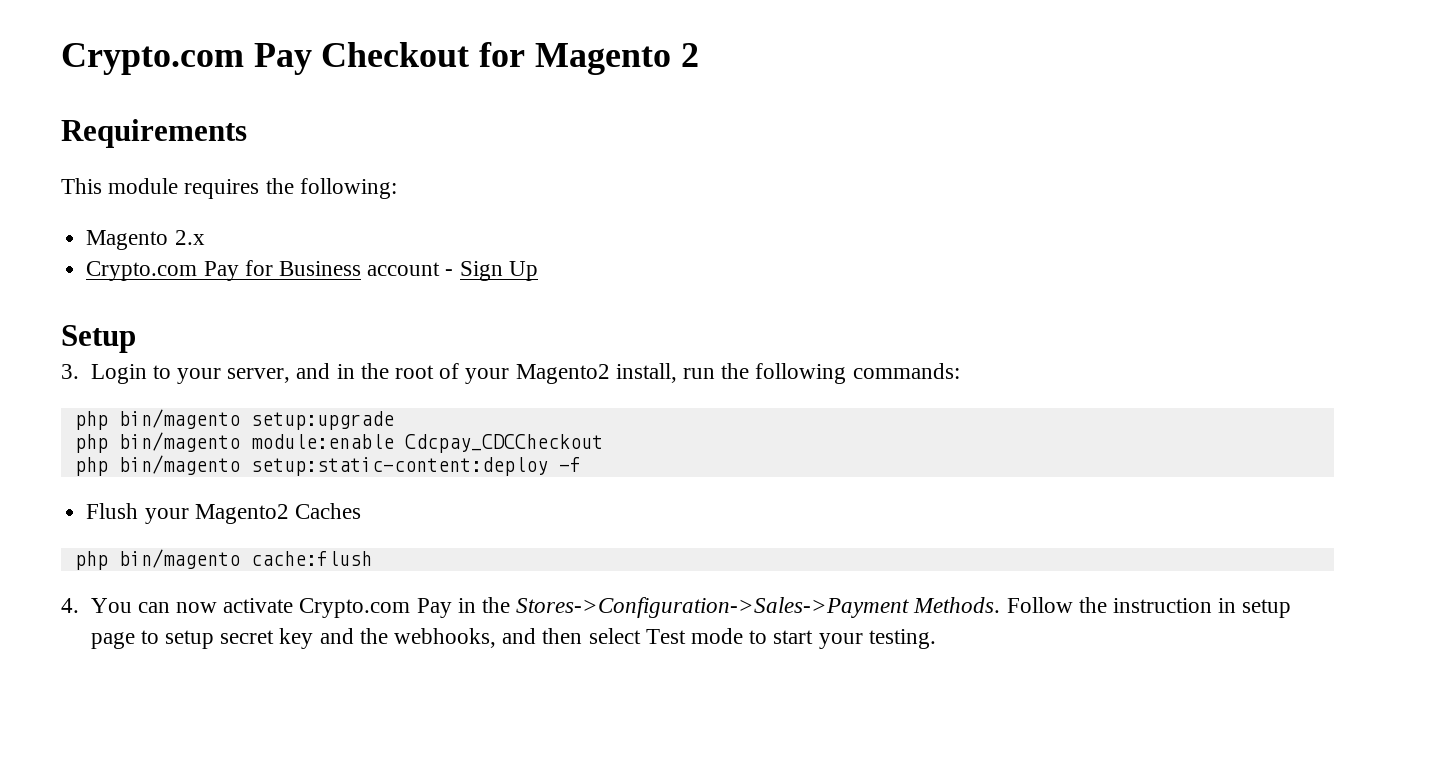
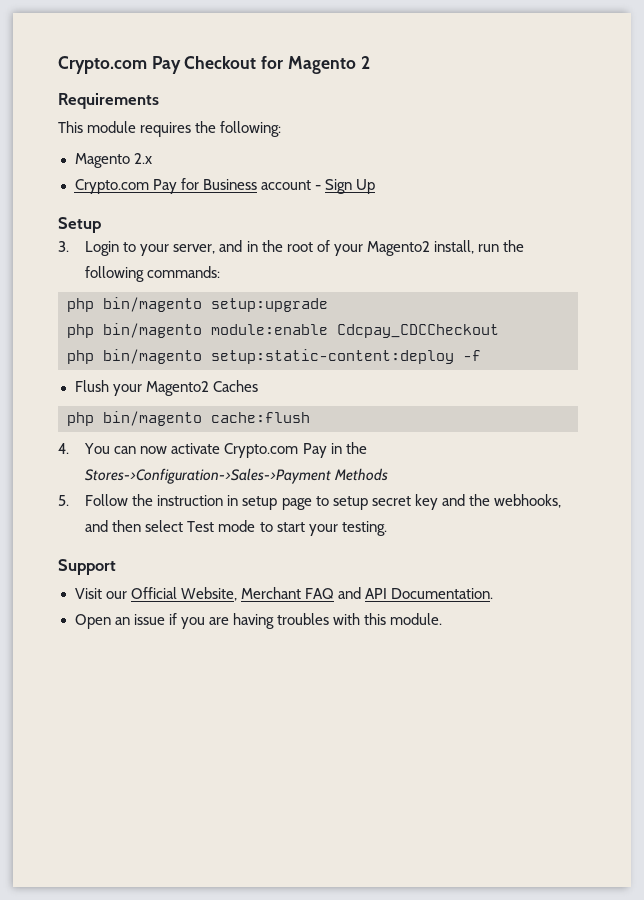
- 4. You can now activate Crypto.com Pay in the Stores->Configuration->Sales->Payment Methods. Follow the instruction in setup page to setup secret key and the webhooks, and then select Test mode to start your testing.
+ 4. You can now activate Crypto.com Pay in the Stores->Configuration->Sales->Payment Methods
+ 5. Follow the instruction in setup page to setup secret key and the webhooks, and then select Test mode to start your testing.
+ Support
+ Visit our Official Website, Merchant FAQ and API Documentation.
+ Open an issue if you are having troubles with this module.

